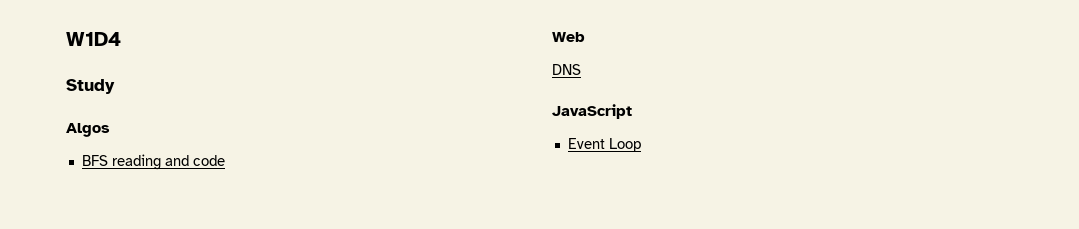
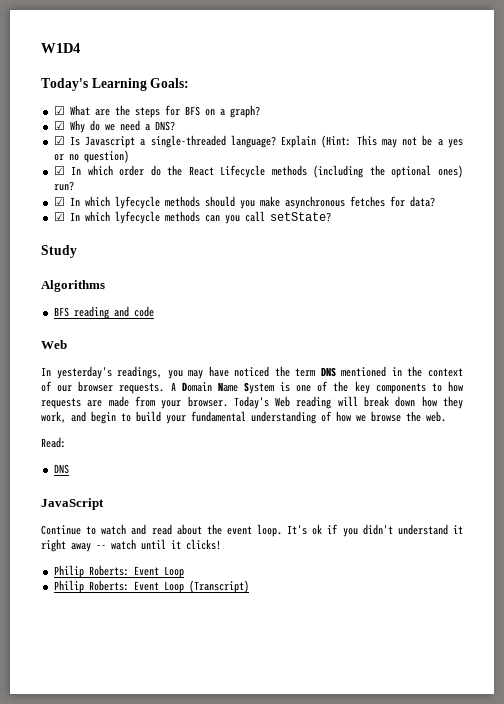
+ Today's Learning Goals:
+ ☑ What are the steps for BFS on a graph?
+ ☑ Why do we need a DNS?
+ ☑ Is Javascript a single-threaded language? Explain (Hint: This may not be a yes or no question)
+ ☑ In which order do the React Lifecycle methods (including the optional ones) run?
+ ☑ In which lyfecycle methods should you make asynchronous fetches for data?
+ ☑ In which lyfecycle methods can you call setState?
- Algos
+ Algorithms
+ In yesterday's readings, you may have noticed the term DNS mentioned in the context of our browser requests. A Domain Name System is one of the key components to how requests are made from your browser. Today's Web reading will break down how they work, and begin to build your fundamental understanding of how we browse the web.
+ Read:
  DNS
  JavaScript
- Event Loop
+ Continue to watch and read about the event loop. It's ok if you didn't understand it right away -- watch until it clicks!
+ Philip Roberts: Event Loop
+ Philip Roberts: Event Loop (Transcript)

